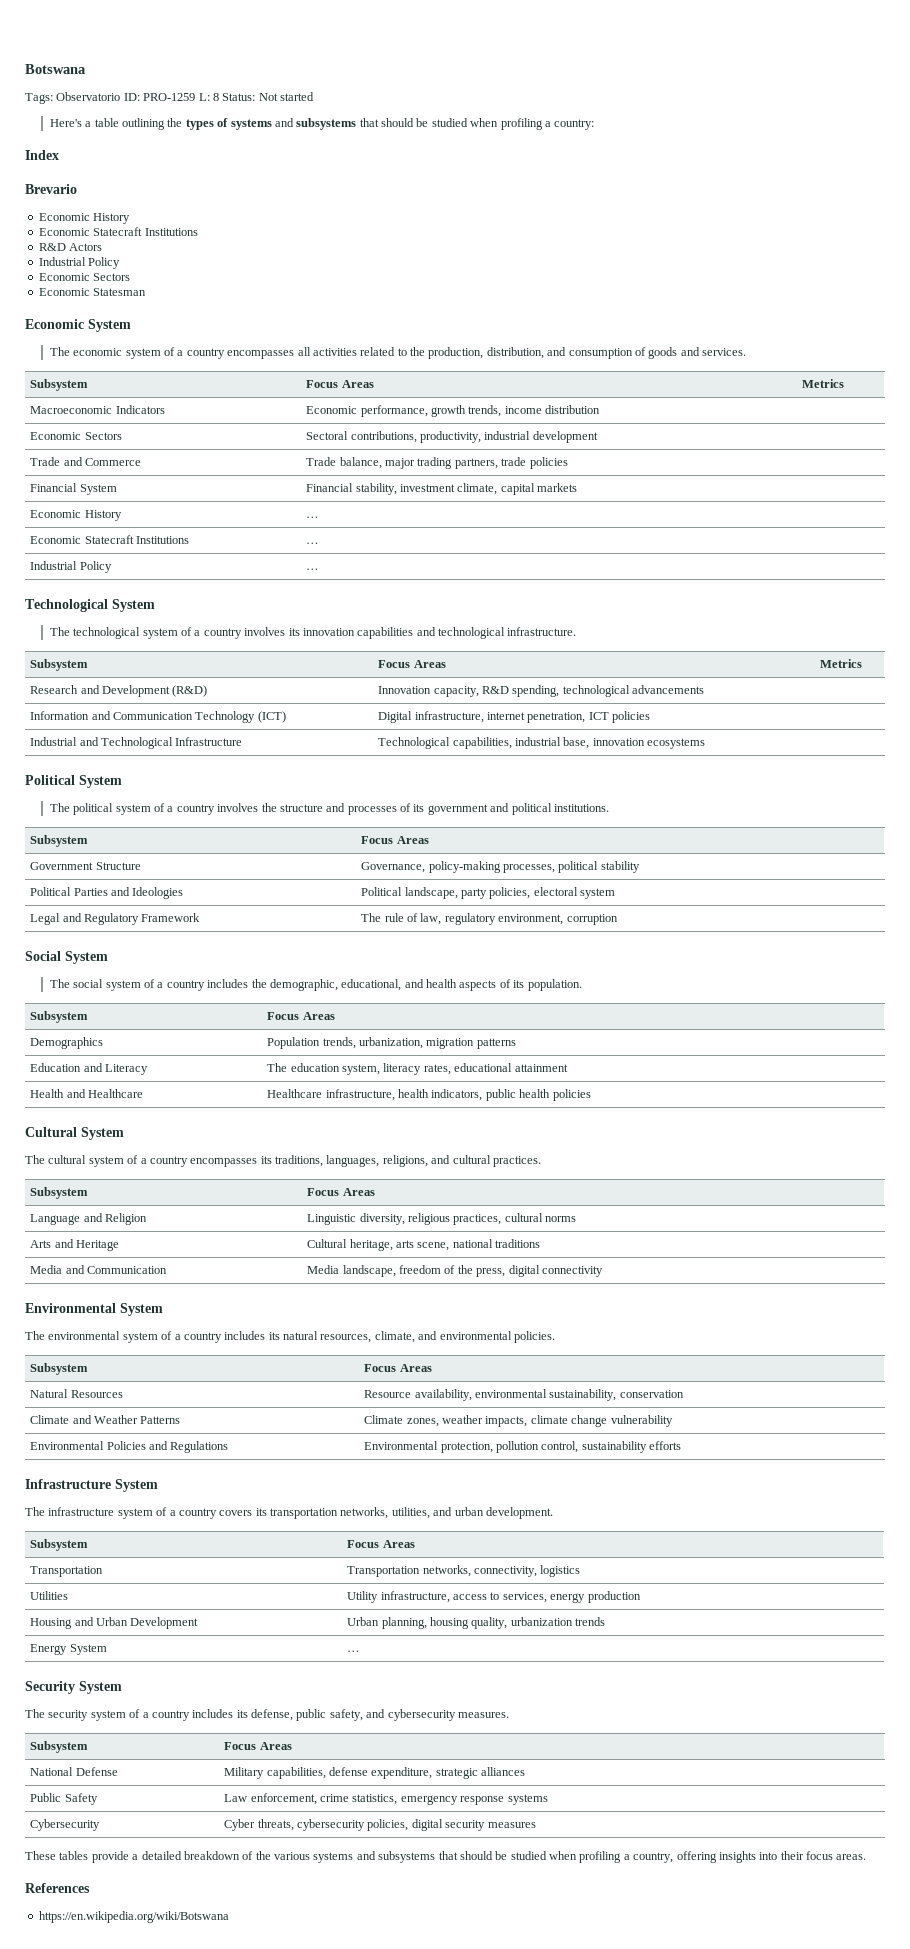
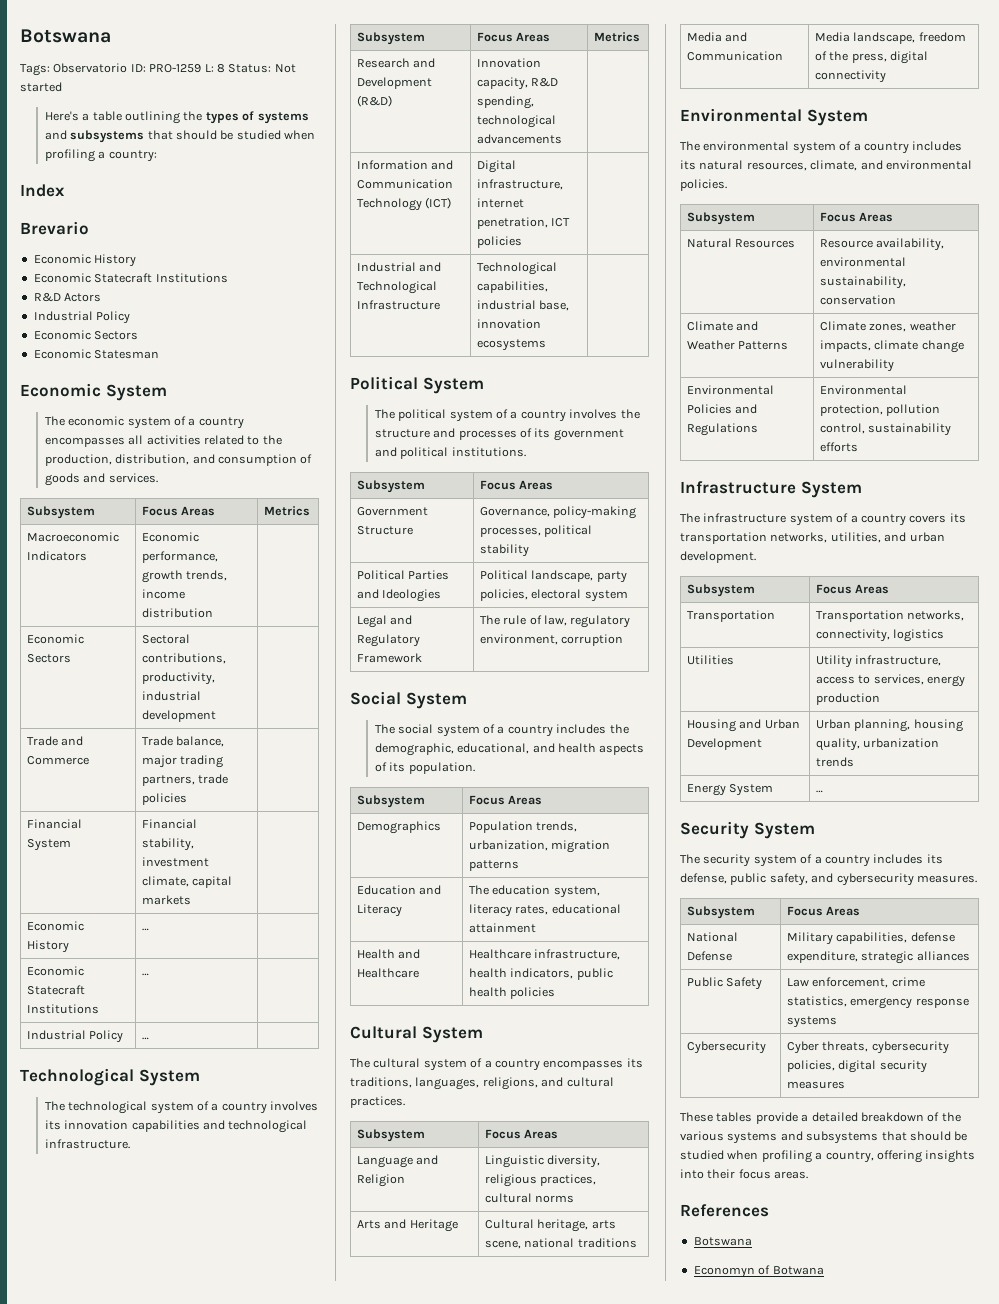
  References
- https://en.wikipedia.org/wiki/Botswana
+ Botswana
+ Economyn of Botwana

